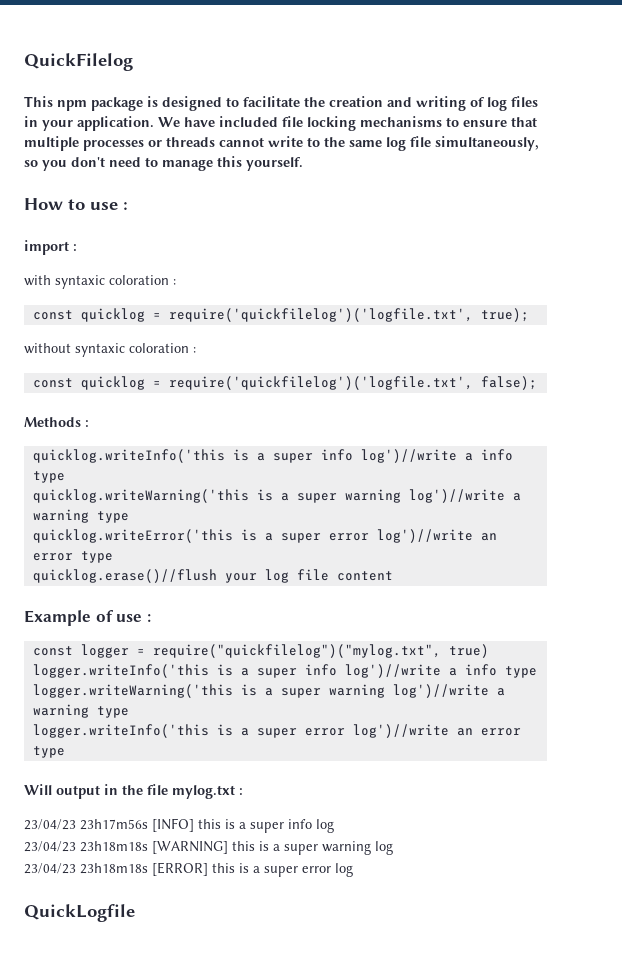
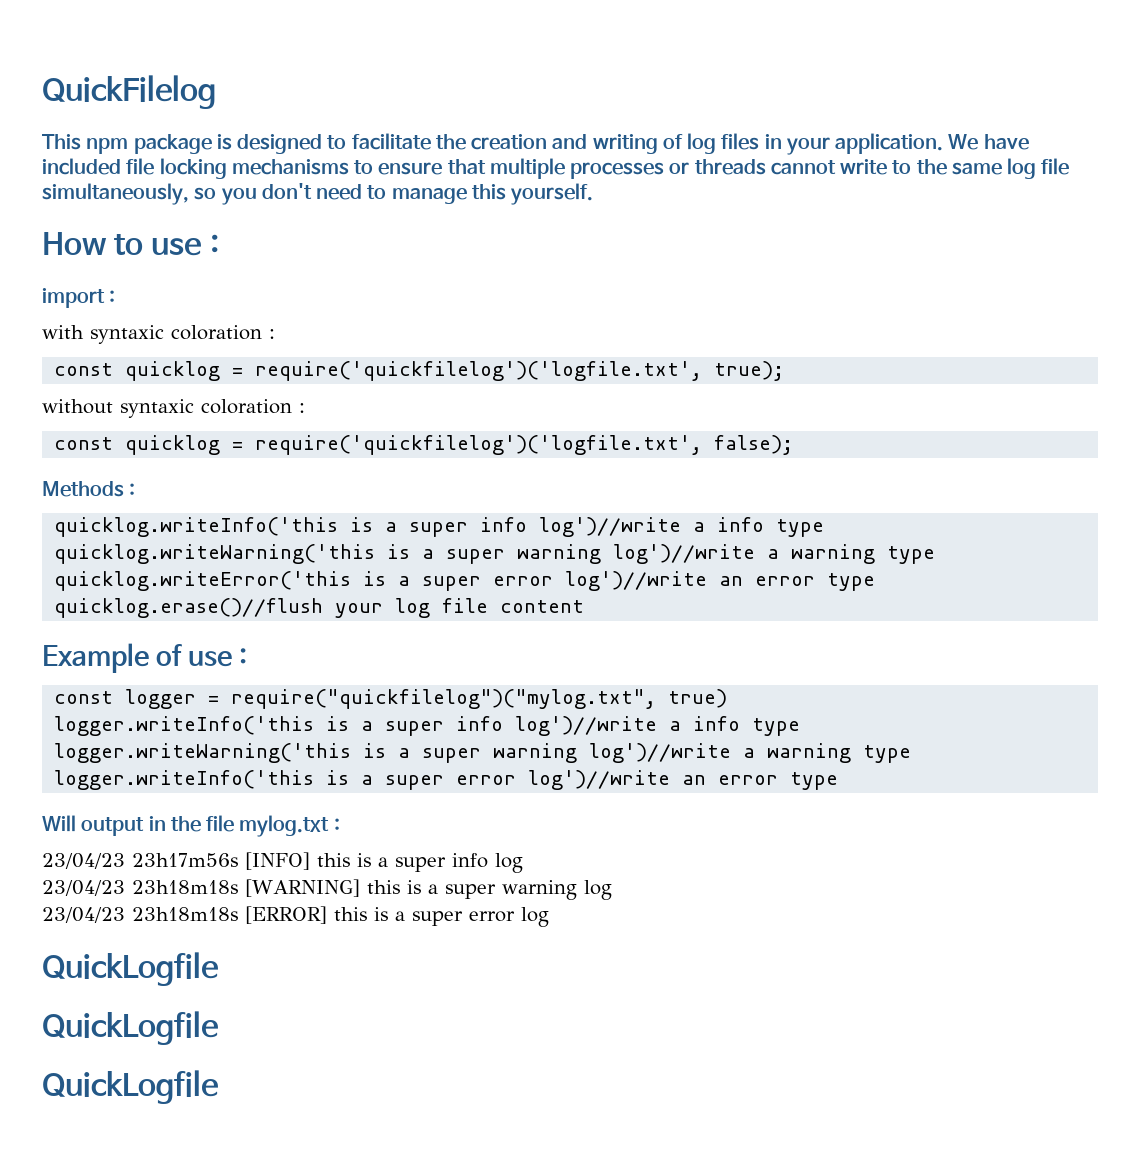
  23/04/23 23h18m18s [ERROR] this is a super error log
+ QuickLogfile
+ QuickLogfile

